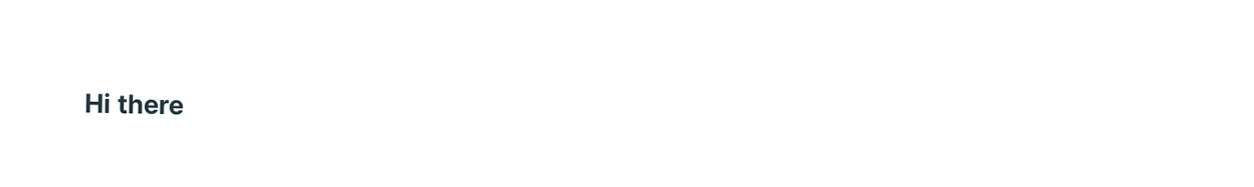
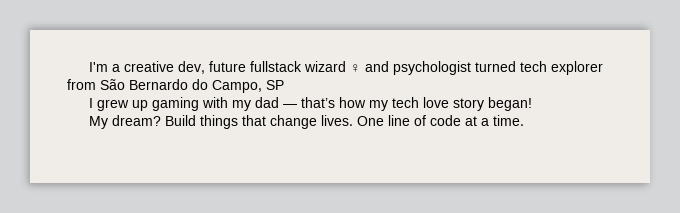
- Hi there
+ I'm a creative dev, future fullstack wizard ♀ and psychologist turned tech explorer from São Bernardo do Campo, SP
+ I grew up gaming with my dad — that’s how my tech love story began!
+ My dream? Build things that change lives. One line of code at a time.

